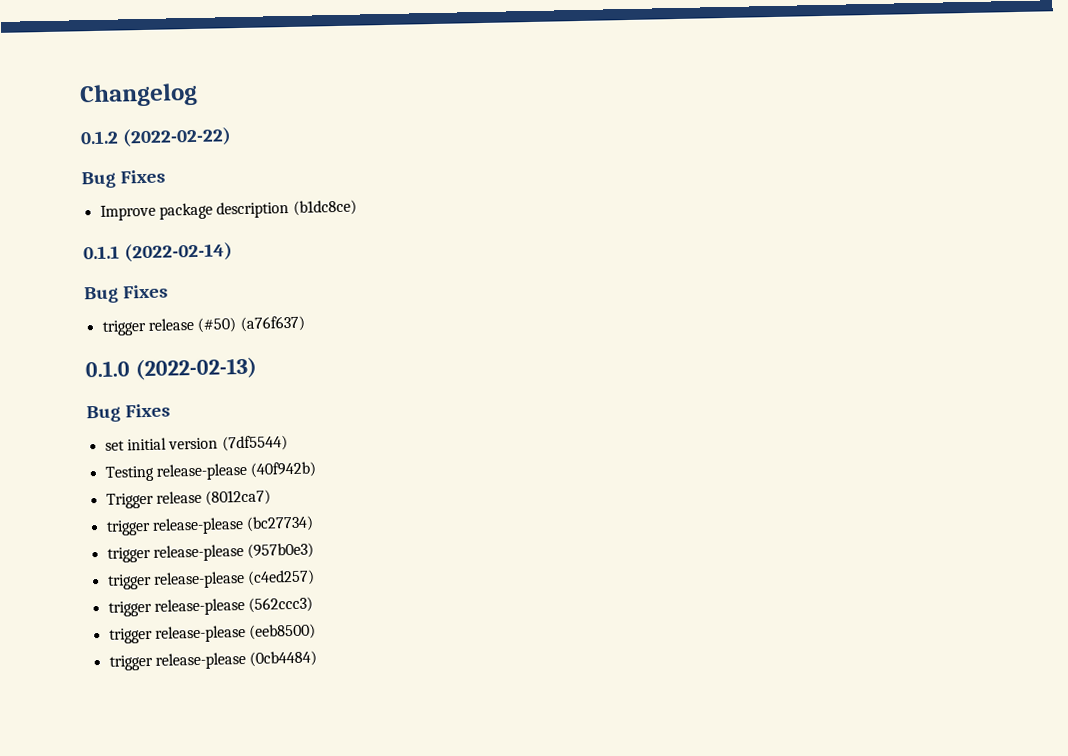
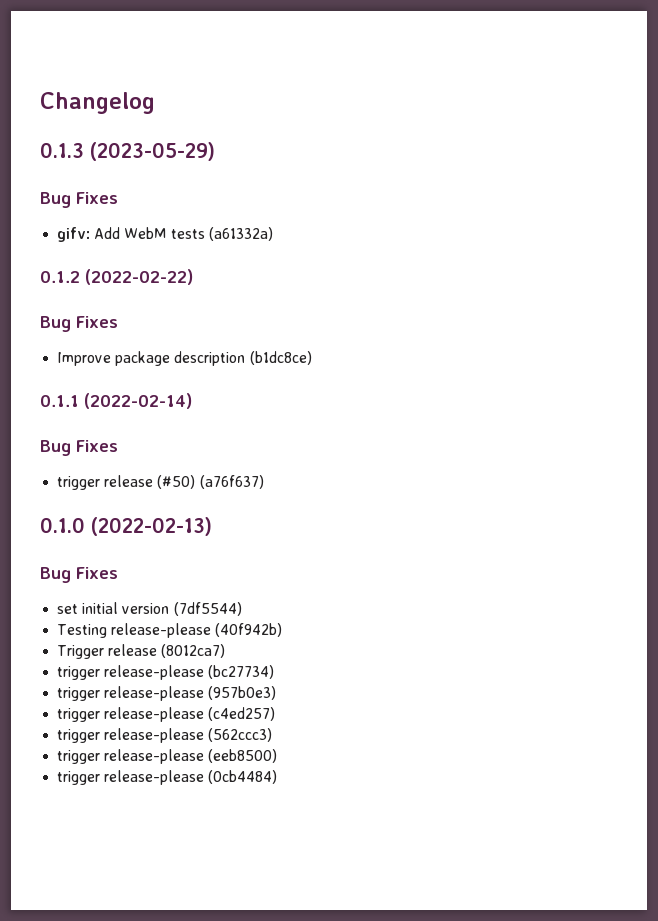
+ 0.1.3 (2023-05-29)
+ Bug Fixes
+ gifv: Add WebM tests (a61332a)

